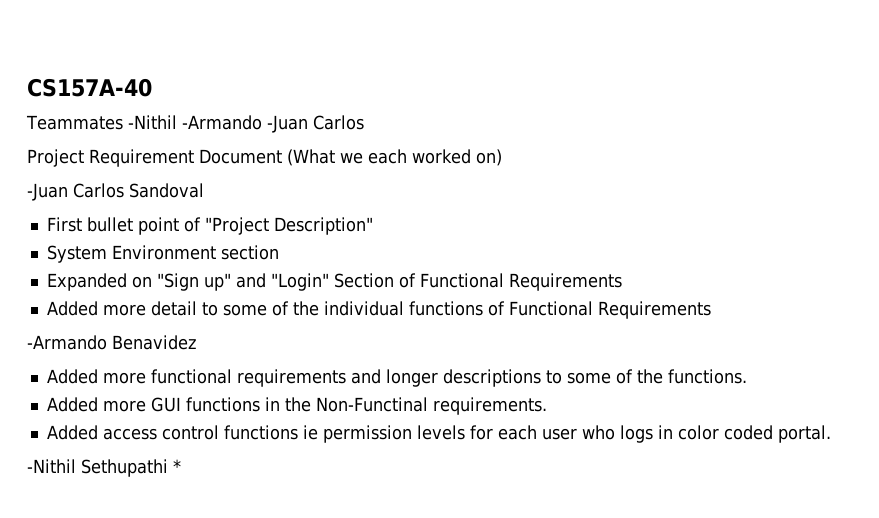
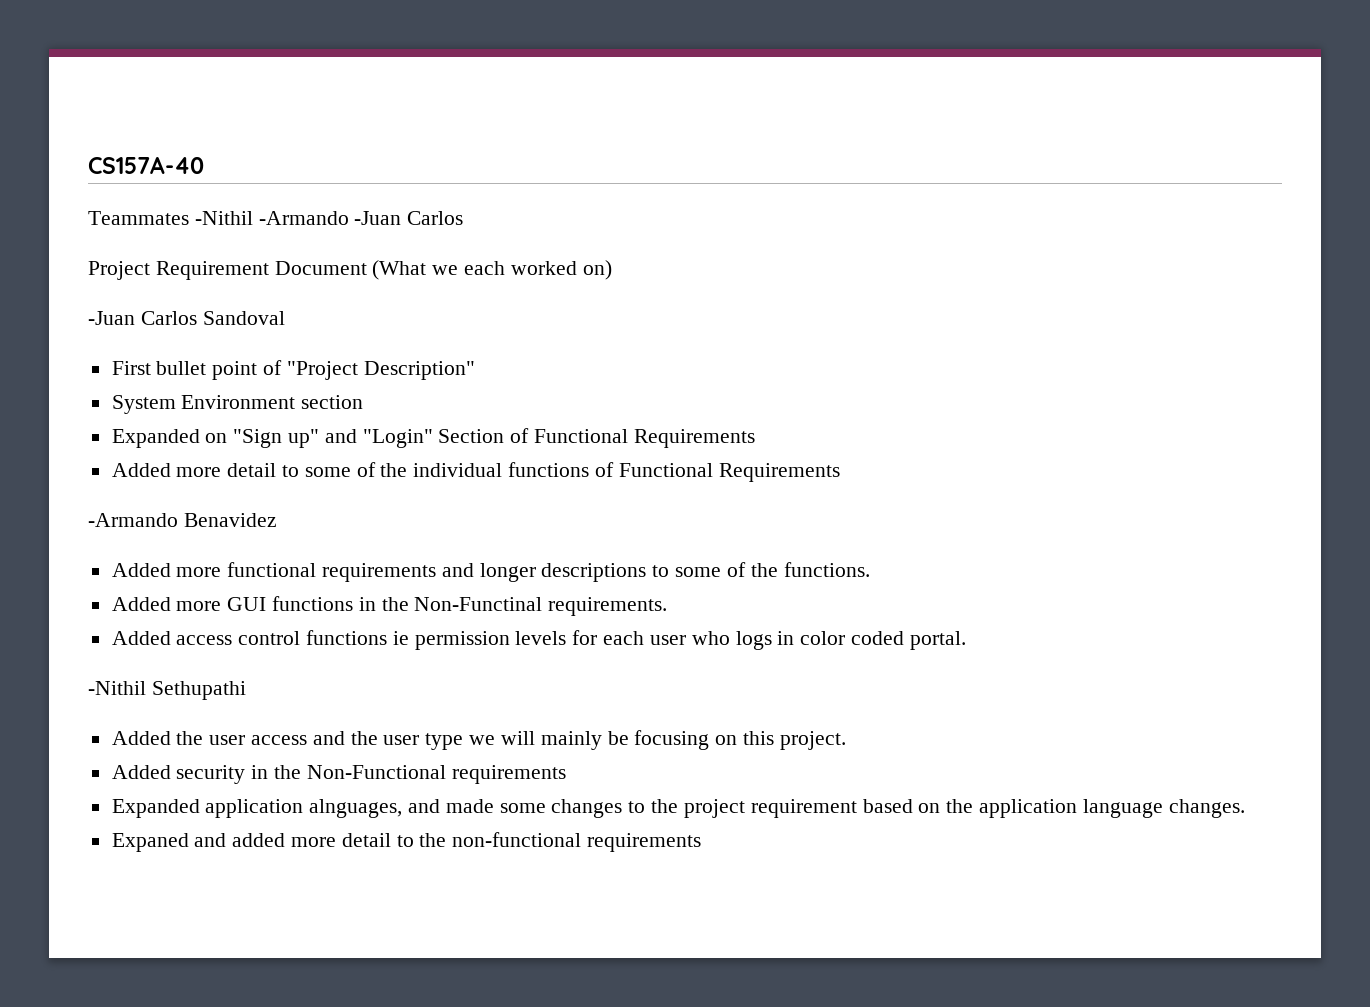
- -Nithil Sethupathi *
+ -Nithil Sethupathi
+ Added the user access and the user type we will mainly be focusing on this project.
+ Added security in the Non-Functional requirements
+ Expanded application alnguages, and made some changes to the project requirement based on the application language changes.
+ Expaned and added more detail to the non-functional requirements

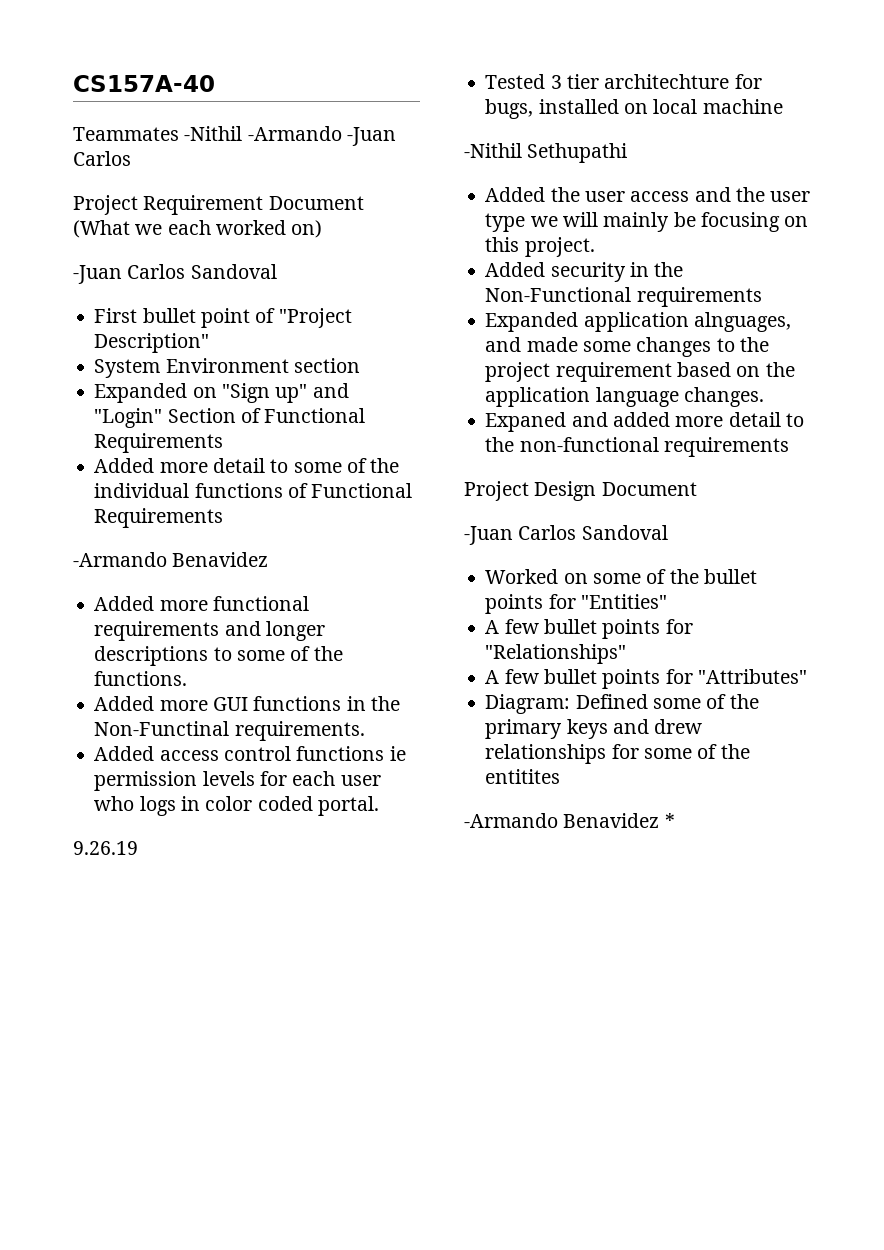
+ 9.26.19
+ Tested 3 tier architechture for bugs, installed on local machine
+ Project Design Document
+ -Juan Carlos Sandoval
+ Worked on some of the bullet points for "Entities"
+ A few bullet points for "Relationships"
+ A few bullet points for "Attributes"
+ Diagram: Defined some of the primary keys and drew relationships for some of the entitites
+ -Armando Benavidez *

